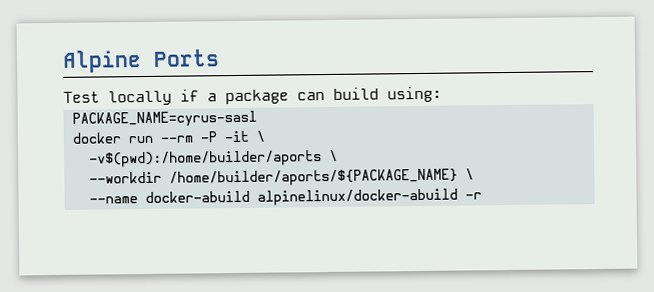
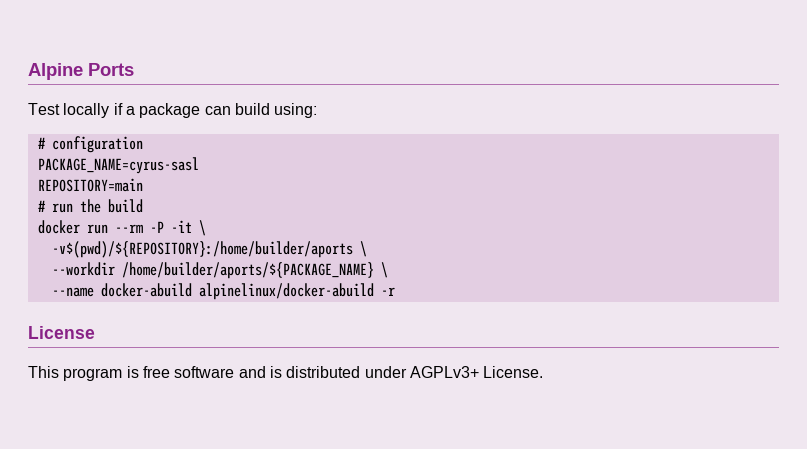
+ # configuration
+ REPOSITORY=main
+ # run the build
- -v$(pwd):/home/builder/aports \
+ -v$(pwd)/${REPOSITORY}:/home/builder/aports \
+ License
+ This program is free software and is distributed under AGPLv3+ License.

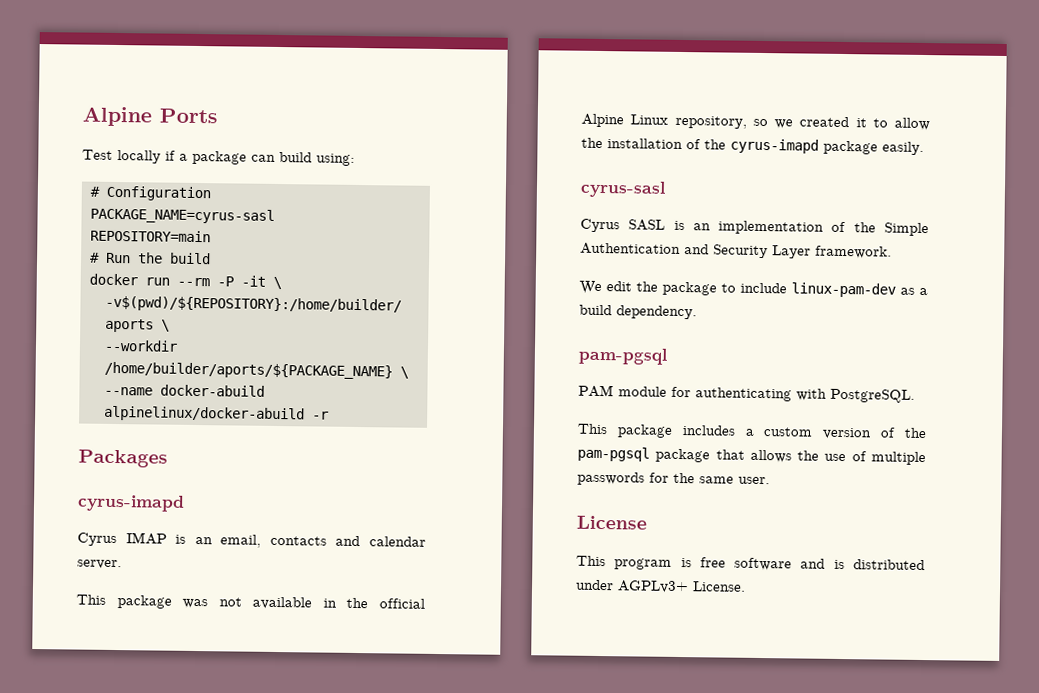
- # configuration
+ # Configuration
- # run the build
+ # Run the build
+ Packages
+ cyrus-imapd
+ Cyrus IMAP is an email, contacts and calendar server.
+ This package was not available in the official Alpine Linux repository, so we created it to allow the installation of the cyrus-imapd package easily.
+ cyrus-sasl
+ Cyrus SASL is an implementation of the Simple Authentication and Security Layer framework.
+ We edit the package to include linux-pam-dev as a build dependency.
+ pam-pgsql
+ PAM module for authenticating with PostgreSQL.
+ This package includes a custom version of the pam-pgsql package that allows the use of multiple passwords for the same user.

